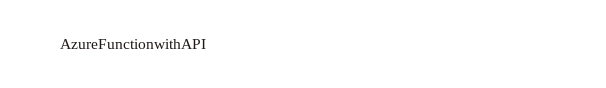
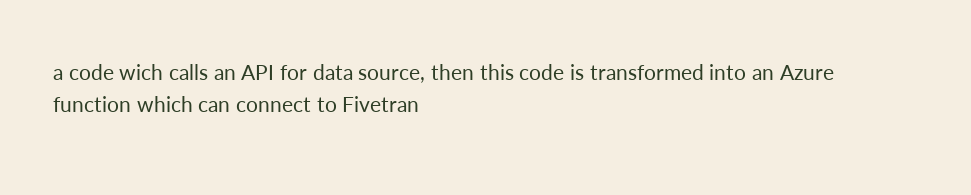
- AzureFunctionwithAPI
+ a code wich calls an API for data source, then this code is transformed into an Azure function which can connect to Fivetran

